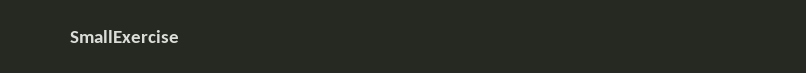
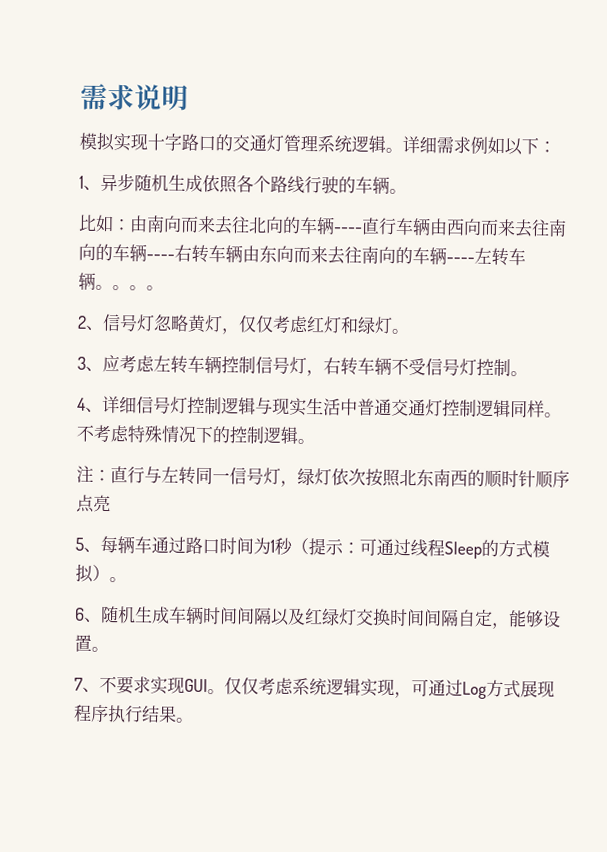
- SmallExercise
+ 需求说明
+ 模拟实现十字路口的交通灯管理系统逻辑。详细需求例如以下：
+ 1、异步随机生成依照各个路线行驶的车辆。
+ 比如：由南向而来去往北向的车辆----直行车辆由西向而来去往南向的车辆----右转车辆由东向而来去往南向的车辆----左转车辆。。。。
+ 2、信号灯忽略黄灯，仅仅考虑红灯和绿灯。
+ 3、应考虑左转车辆控制信号灯，右转车辆不受信号灯控制。
+ 4、详细信号灯控制逻辑与现实生活中普通交通灯控制逻辑同样。不考虑特殊情况下的控制逻辑。
+ 注：直行与左转同一信号灯，绿灯依次按照北东南西的顺时针顺序点亮
+ 5、每辆车通过路口时间为1秒（提示：可通过线程Sleep的方式模拟）。
+ 6、随机生成车辆时间间隔以及红绿灯交换时间间隔自定，能够设置。
+ 7、不要求实现GUI。仅仅考虑系统逻辑实现，可通过Log方式展现程序执行结果。

